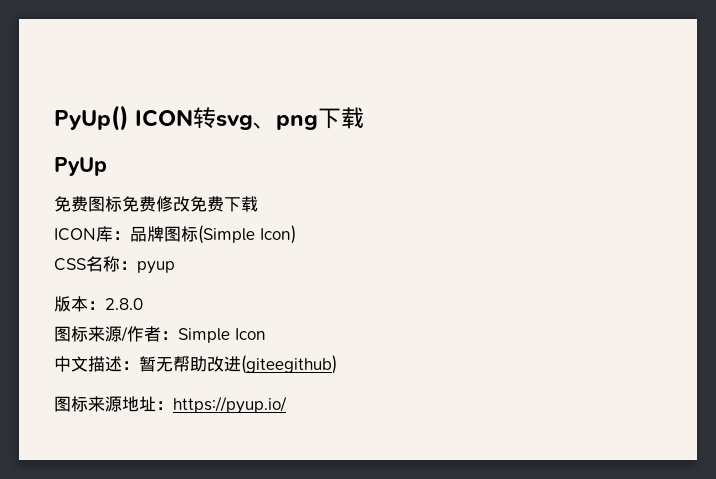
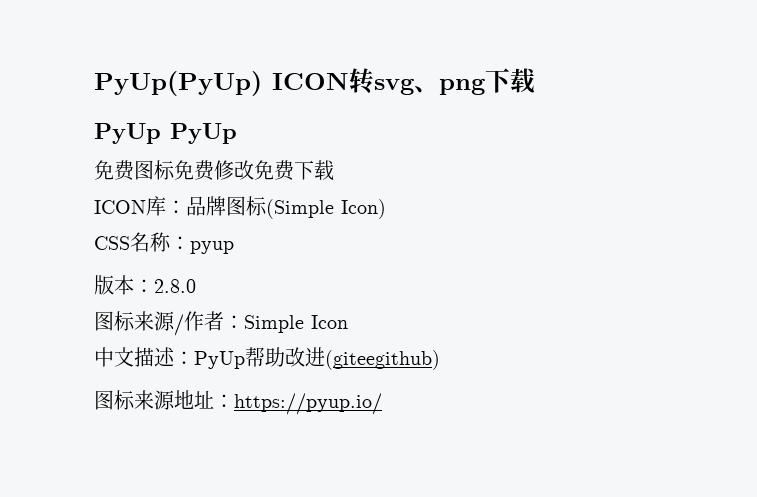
- PyUp() ICON转svg、png下载
+ PyUp(PyUp) ICON转svg、png下载
- PyUp
+ PyUp PyUp
- 中文描述：暂无帮助改进(giteegithub)
+ 中文描述：PyUp帮助改进(giteegithub)

